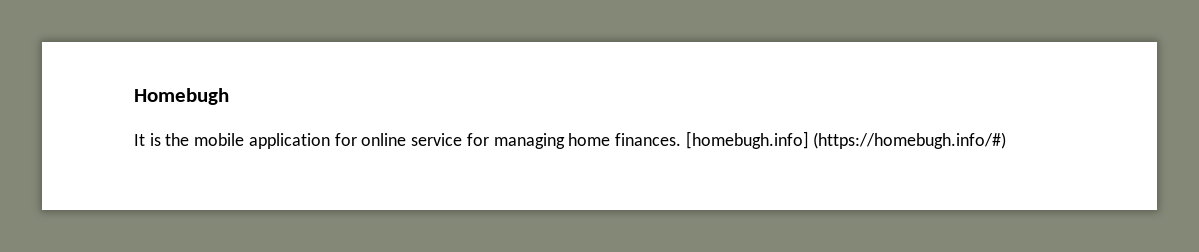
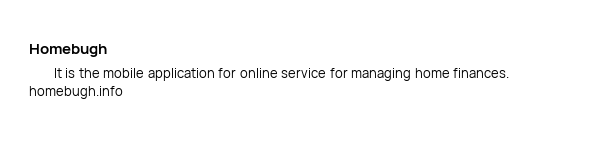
- It is the mobile application for online service for managing home finances. [homebugh.info] (https://homebugh.info/#)
+ It is the mobile application for online service for managing home finances. homebugh.info

